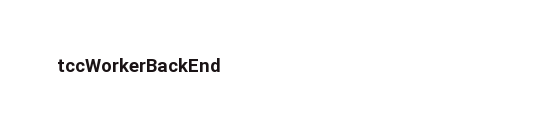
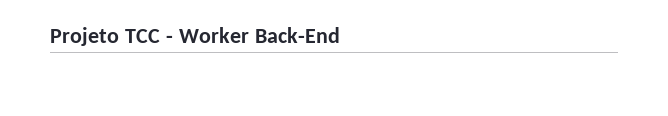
- tccWorkerBackEnd
+ Projeto TCC - Worker Back-End

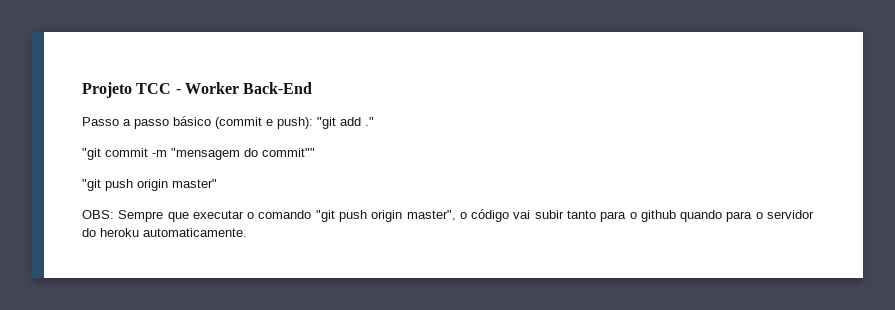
+ Passo a passo básico (commit e push): "git add ."
+ "git commit -m "mensagem do commit""
+ "git push origin master"
+ OBS: Sempre que executar o comando "git push origin master", o código vai subir tanto para o github quando para o servidor do heroku automaticamente.

